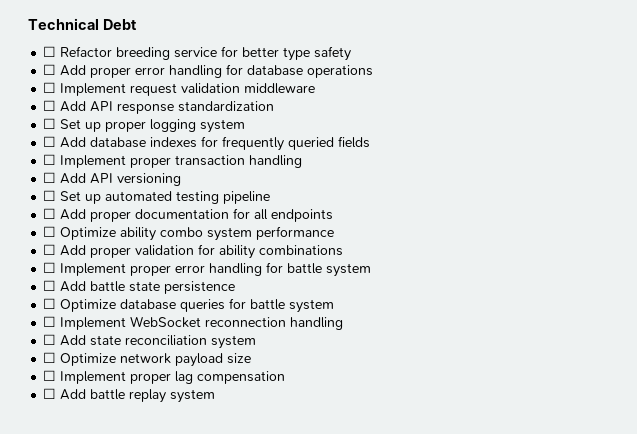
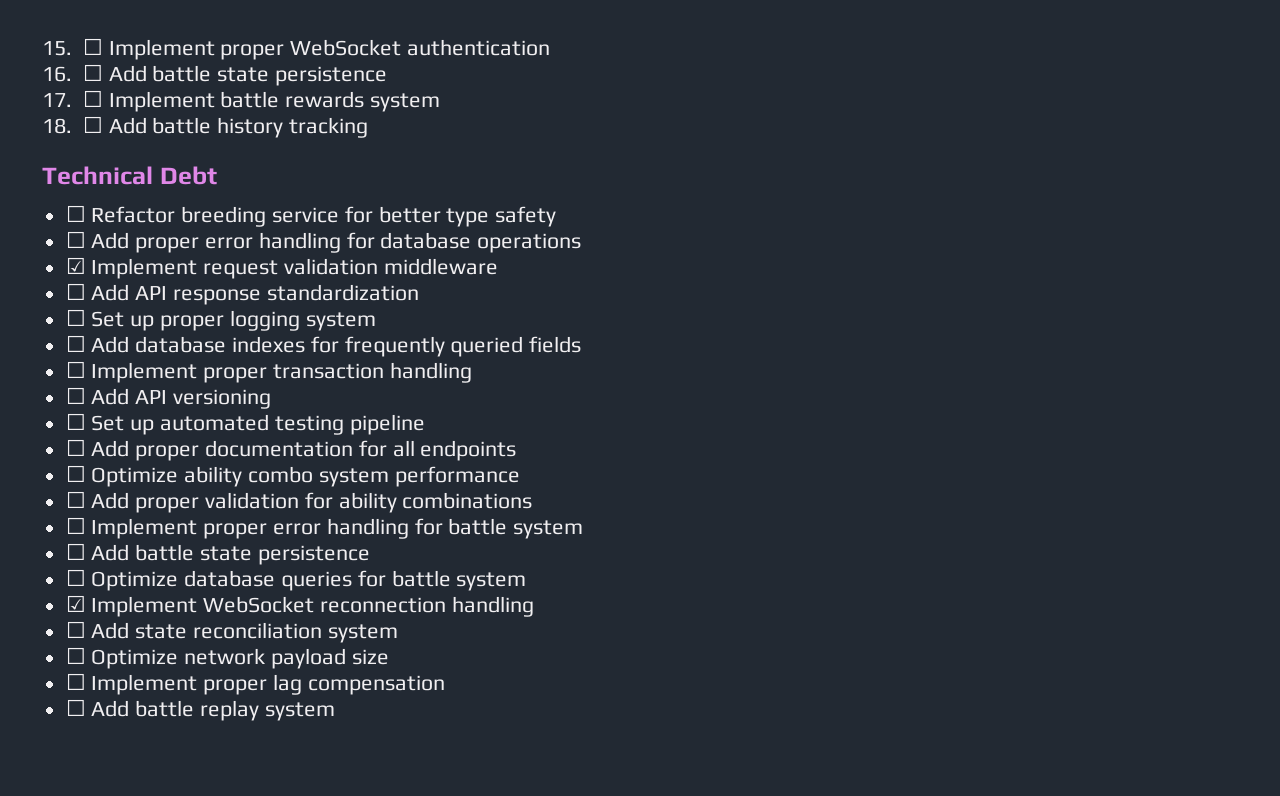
+ 15. ☐ Implement proper WebSocket authentication
+ 16. ☐ Add battle state persistence
+ 17. ☐ Implement battle rewards system
+ 18. ☐ Add battle history tracking
- ☐ Implement request validation middleware
+ ☑ Implement request validation middleware
- ☐ Implement WebSocket reconnection handling
+ ☑ Implement WebSocket reconnection handling

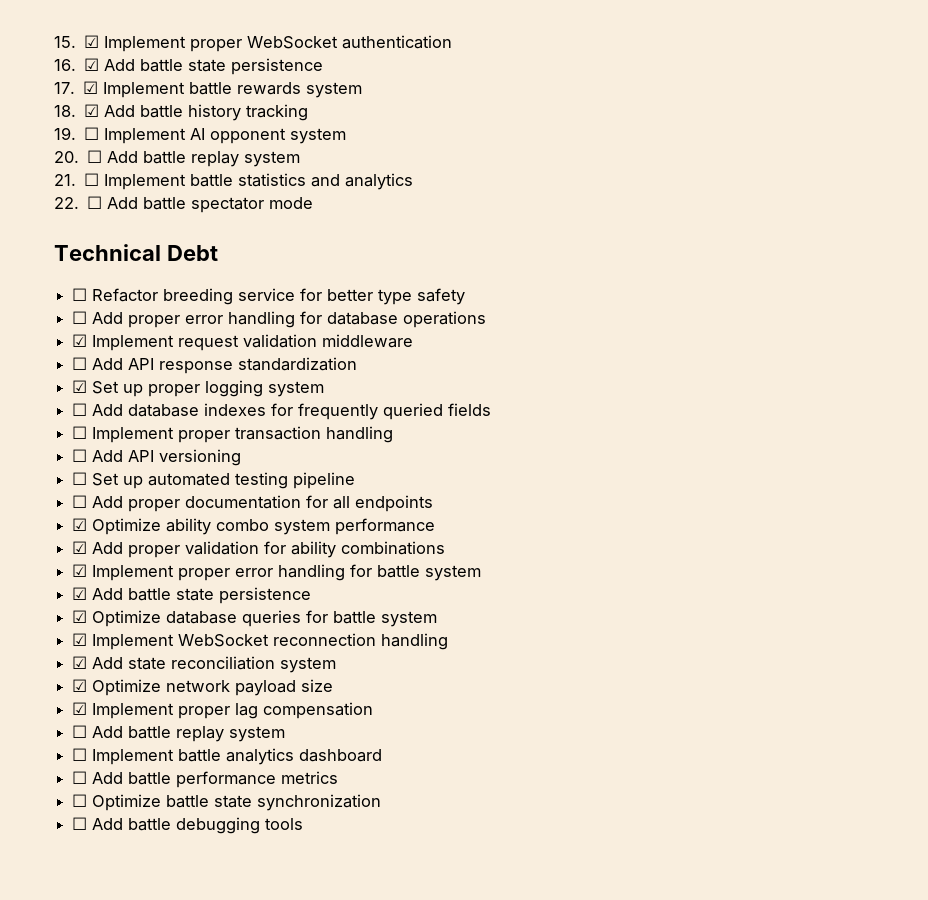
- 15. ☐ Implement proper WebSocket authentication
+ 15. ☑ Implement proper WebSocket authentication
- 16. ☐ Add battle state persistence
+ 16. ☑ Add battle state persistence
- 17. ☐ Implement battle rewards system
+ 17. ☑ Implement battle rewards system
- 18. ☐ Add battle history tracking
+ 18. ☑ Add battle history tracking
+ 19. ☐ Implement AI opponent system
+ 20. ☐ Add battle replay system
+ 21. ☐ Implement battle statistics and analytics
+ 22. ☐ Add battle spectator mode
- ☐ Set up proper logging system
+ ☑ Set up proper logging system
- ☐ Optimize ability combo system performance
+ ☑ Optimize ability combo system performance
- ☐ Add proper validation for ability combinations
+ ☑ Add proper validation for ability combinations
- ☐ Implement proper error handling for battle system
- ☐ Add battle state persistence
- ☐ Optimize database queries for battle system
+ ☑ Implement proper error handling for battle system
+ ☑ Add battle state persistence
+ ☑ Optimize database queries for battle system
- ☐ Add state reconciliation system
+ ☑ Add state reconciliation system
- ☐ Optimize network payload size
+ ☑ Optimize network payload size
- ☐ Implement proper lag compensation
+ ☑ Implement proper lag compensation
+ ☐ Implement battle analytics dashboard
+ ☐ Add battle performance metrics
+ ☐ Optimize battle state synchronization
+ ☐ Add battle debugging tools

